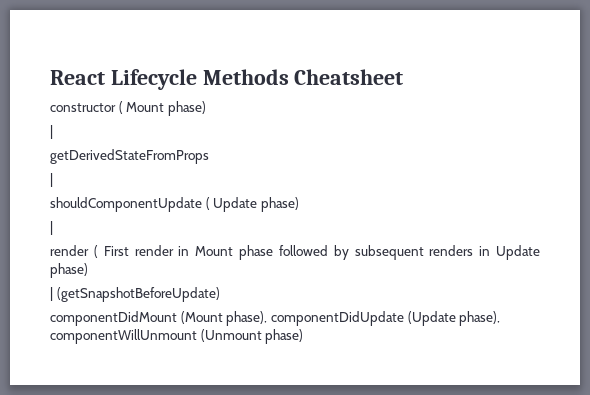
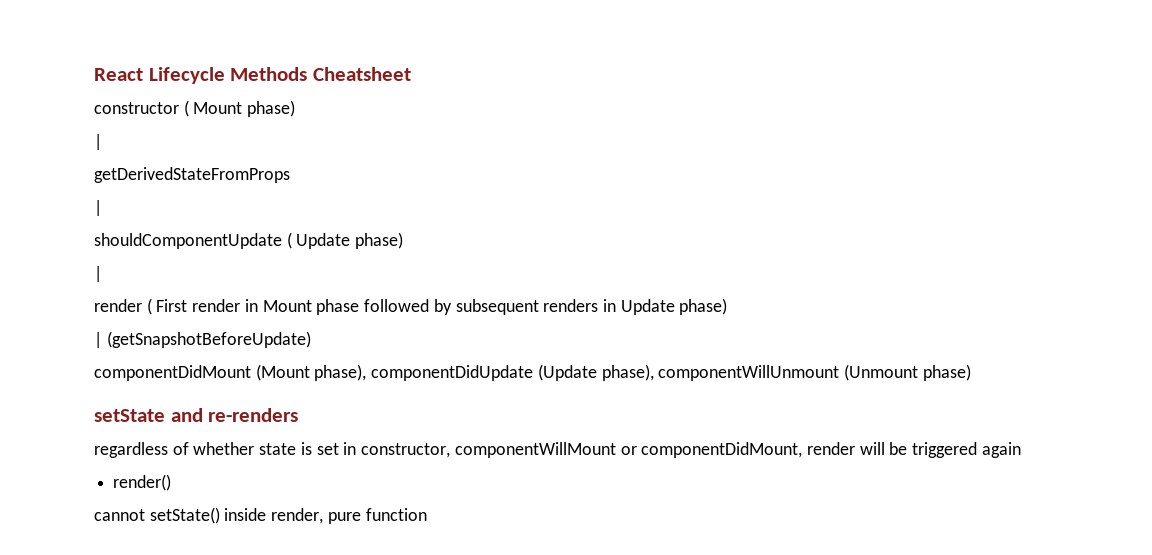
+ setState and re-renders
+ regardless of whether state is set in constructor, componentWillMount or componentDidMount, render will be triggered again
+ render()
+ cannot setState() inside render, pure function

